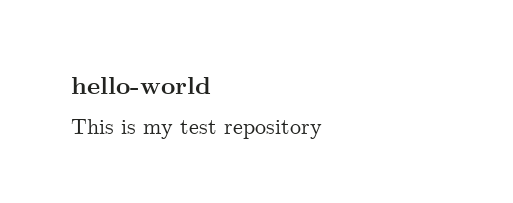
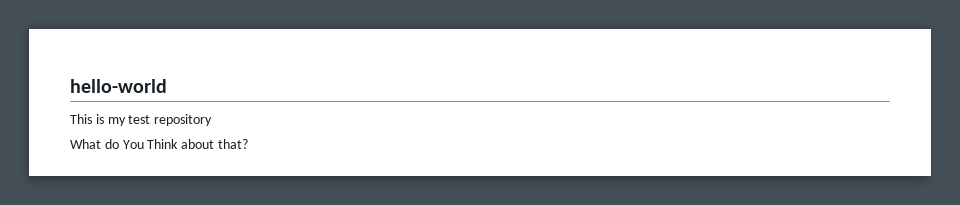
+ What do You Think about that?

